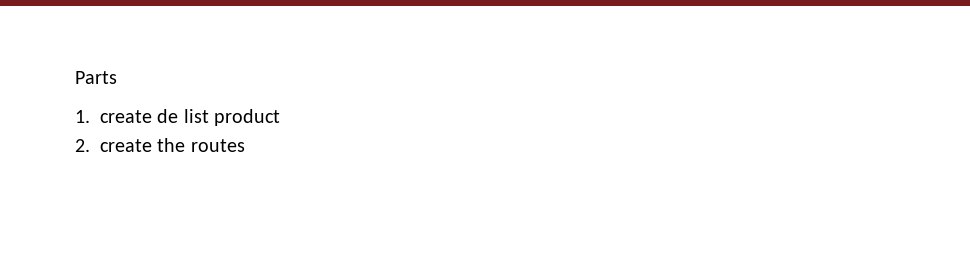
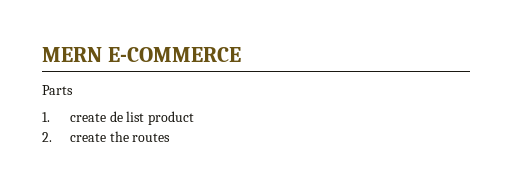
+ MERN E-COMMERCE

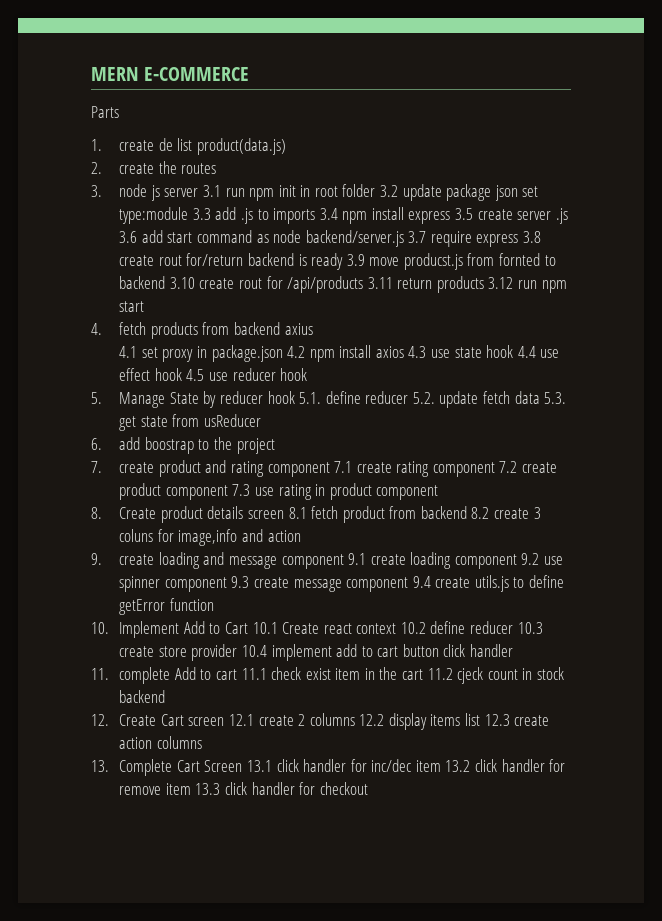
- 1. create de list product
+ 1. create de list product(data.js)
+ 3. node js server 3.1 run npm init in root folder 3.2 update package json set type:module 3.3 add .js to imports 3.4 npm install express 3.5 create server .js 3.6 add start command as node backend/server.js 3.7 require express 3.8 create rout for/return backend is ready 3.9 move producst.js from fornted to backend 3.10 create rout for /api/products 3.11 return products 3.12 run npm start
+ 4. fetch products from backend axius
+ 4.1 set proxy in package.json 4.2 npm install axios 4.3 use state hook 4.4 use effect hook 4.5 use reducer hook
+ 5. Manage State by reducer hook 5.1. define reducer 5.2. update fetch data 5.3. get state from usReducer
+ 6. add boostrap to the project
+ 7. create product and rating component 7.1 create rating component 7.2 create product component 7.3 use rating in product component
+ 8. Create product details screen 8.1 fetch product from backend 8.2 create 3 coluns for image,info and action
+ 9. create loading and message component 9.1 create loading component 9.2 use spinner component 9.3 create message component 9.4 create utils.js to define getError function
+ 10. Implement Add to Cart 10.1 Create react context 10.2 define reducer 10.3 create store provider 10.4 implement add to cart button click handler
+ 11. complete Add to cart 11.1 check exist item in the cart 11.2 cjeck count in stock backend
+ 12. Create Cart screen 12.1 create 2 columns 12.2 display items list 12.3 create action columns
+ 13. Complete Cart Screen 13.1 click handler for inc/dec item 13.2 click handler for remove item 13.3 click handler for checkout

